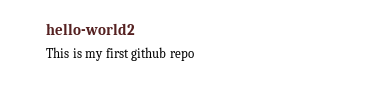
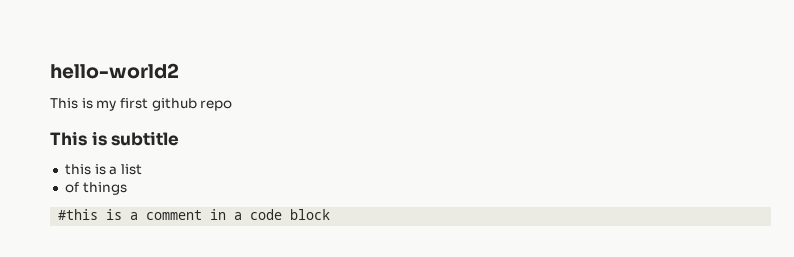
+ This is subtitle
+ this is a list
+ of things
+ #this is a comment in a code block

